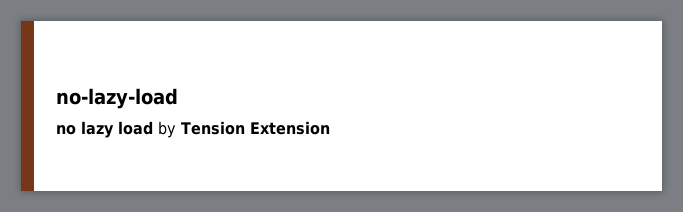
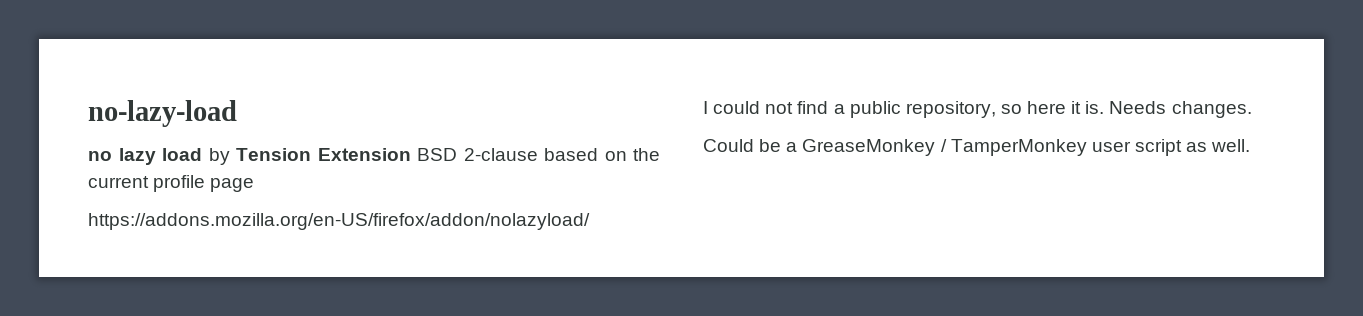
- no lazy load by Tension Extension
+ no lazy load by Tension Extension BSD 2-clause based on the current profile page
+ https://addons.mozilla.org/en-US/firefox/addon/nolazyload/
+ I could not find a public repository, so here it is. Needs changes.
+ Could be a GreaseMonkey / TamperMonkey user script as well.

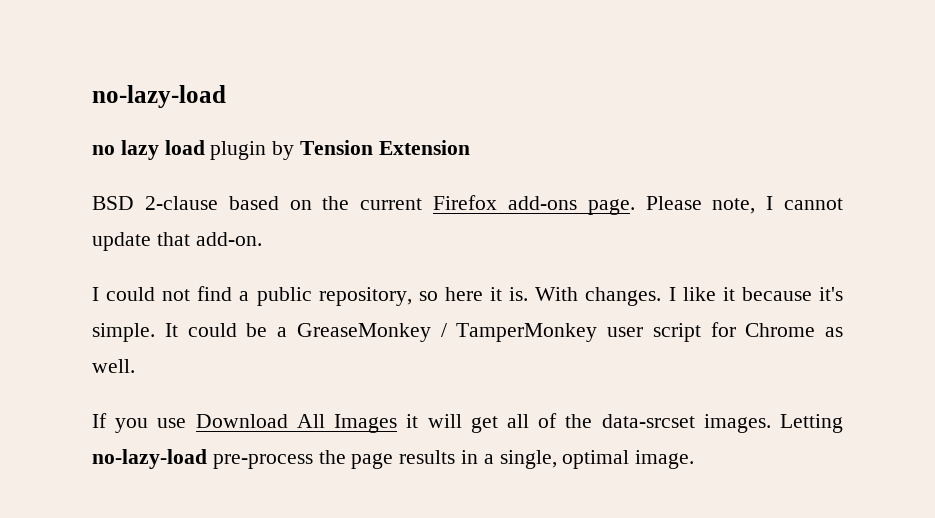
- no lazy load by Tension Extension BSD 2-clause based on the current profile page
- https://addons.mozilla.org/en-US/firefox/addon/nolazyload/
+ no lazy load plugin by Tension Extension
+ BSD 2-clause based on the current Firefox add-ons page. Please note, I cannot update that add-on.
- Needs changes.
- Could be a GreaseMonkey / TamperMonkey user script as well.
+ With changes. I like it because it's simple. It could be a GreaseMonkey / TamperMonkey user script for Chrome as well.
+ If you use Download All Images it will get all of the data-srcset images. Letting no-lazy-load pre-process the page results in a single, optimal image.

